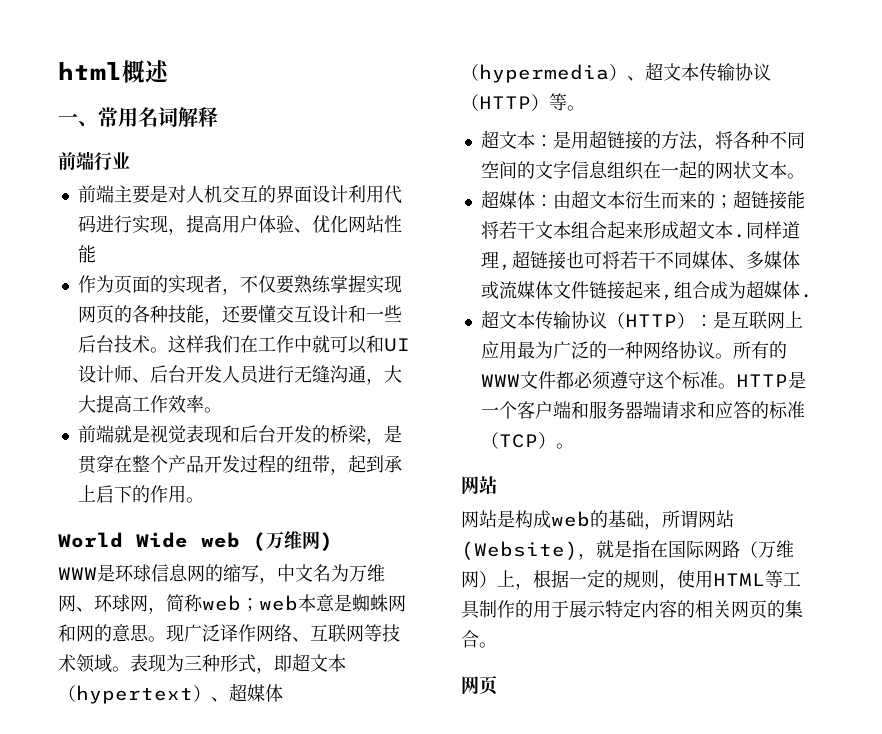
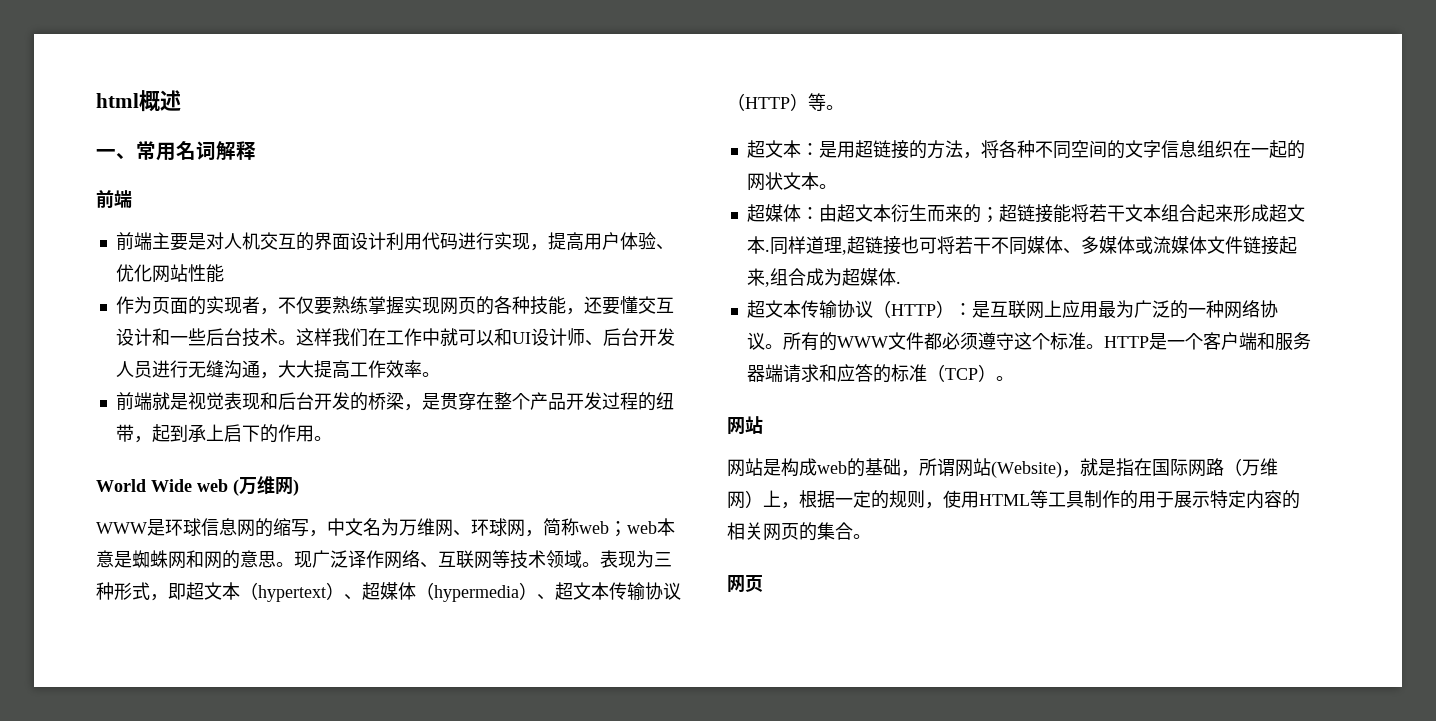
  一、常用名词解释
- 前端行业
+ 前端

